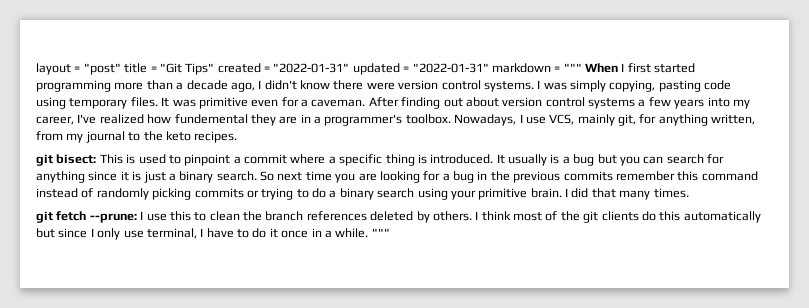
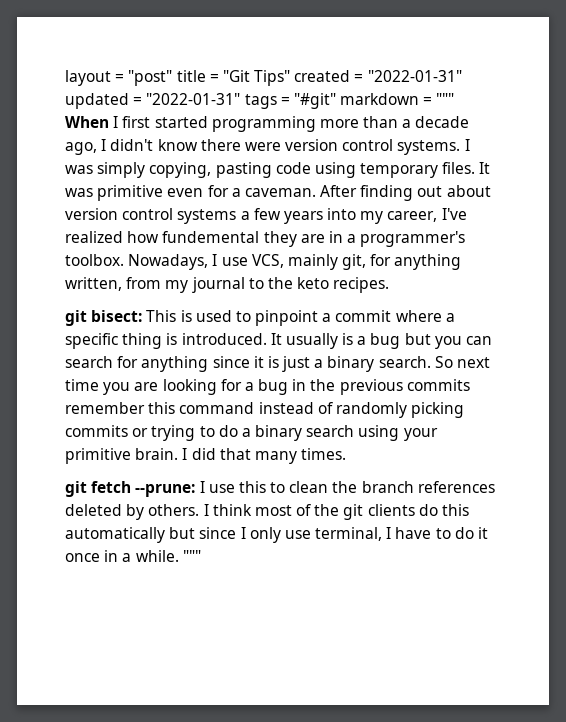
- layout = "post" title = "Git Tips" created = "2022-01-31" updated = "2022-01-31" markdown = """ When I first started programming more than a decade ago, I didn't know there were version control systems.
+ layout = "post" title = "Git Tips" created = "2022-01-31" updated = "2022-01-31" tags = "#git" markdown = """ When I first started programming more than a decade ago, I didn't know there were version control systems.

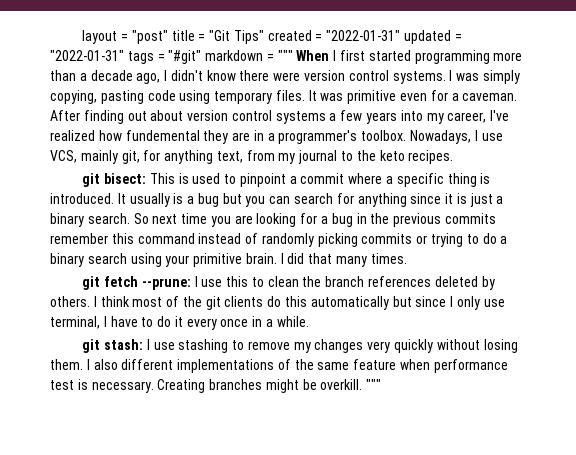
- Nowadays, I use VCS, mainly git, for anything written, from my journal to the keto recipes.
+ Nowadays, I use VCS, mainly git, for anything text, from my journal to the keto recipes.
- I think most of the git clients do this automatically but since I only use terminal, I have to do it once in a while.
+ I think most of the git clients do this automatically but since I only use terminal, I have to do it every once in a while.
+ git stash: I use stashing to remove my changes very quickly without losing them. I also different implementations of the same feature when performance test is necessary. Creating branches might be overkill.

